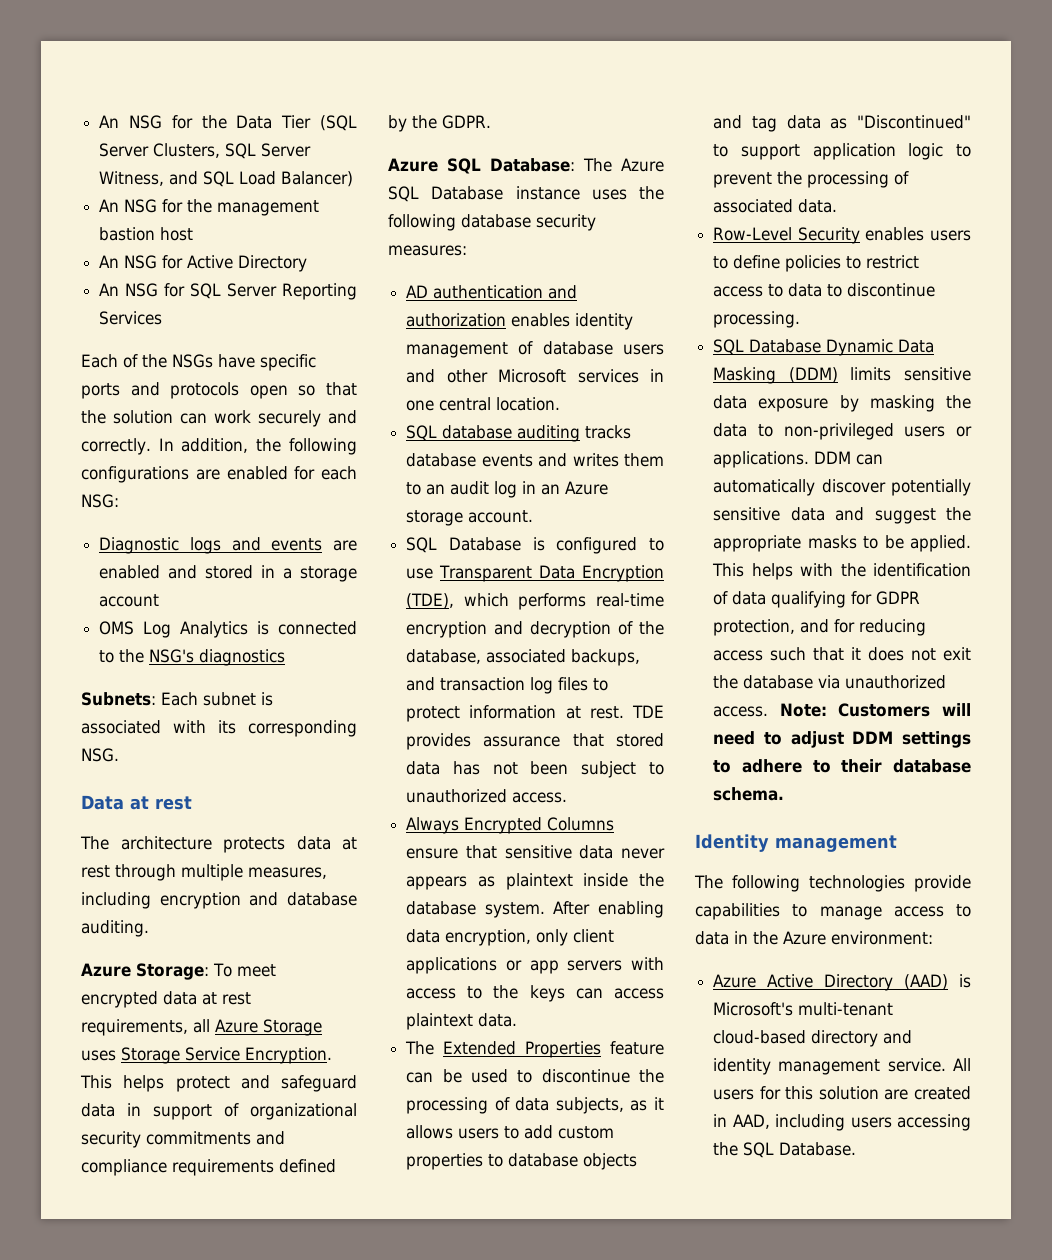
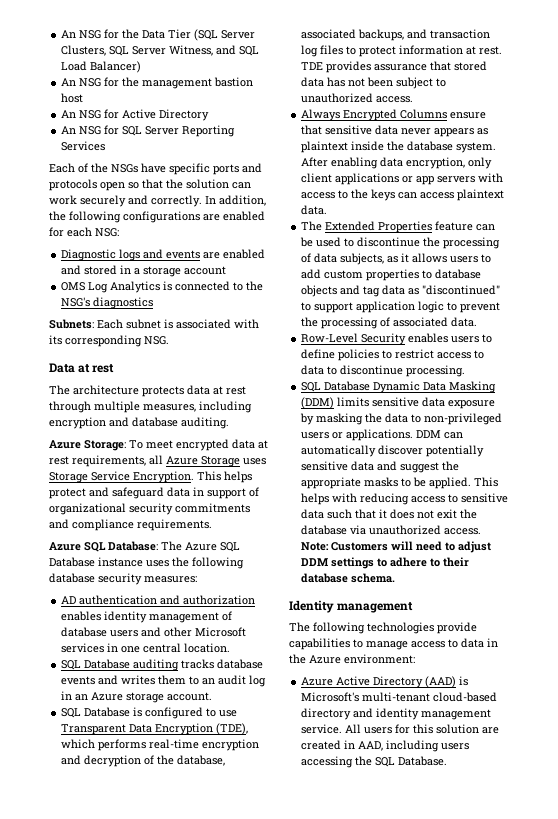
- This helps protect and safeguard data in support of organizational security commitments and compliance requirements defined by the GDPR.
+ This helps protect and safeguard data in support of organizational security commitments and compliance requirements.
- SQL database auditing tracks database events and writes them to an audit log in an Azure storage account.
+ SQL Database auditing tracks database events and writes them to an audit log in an Azure storage account.
- The Extended Properties feature can be used to discontinue the processing of data subjects, as it allows users to add custom properties to database objects and tag data as "Discontinued" to support application logic to prevent the processing of associated data.
+ The Extended Properties feature can be used to discontinue the processing of data subjects, as it allows users to add custom properties to database objects and tag data as "discontinued" to support application logic to prevent the processing of associated data.
- This helps with the identification of data qualifying for GDPR protection, and for reducing access such that it does not exit the database via unauthorized access.
+ This helps with reducing access to sensitive data such that it does not exit the database via unauthorized access.

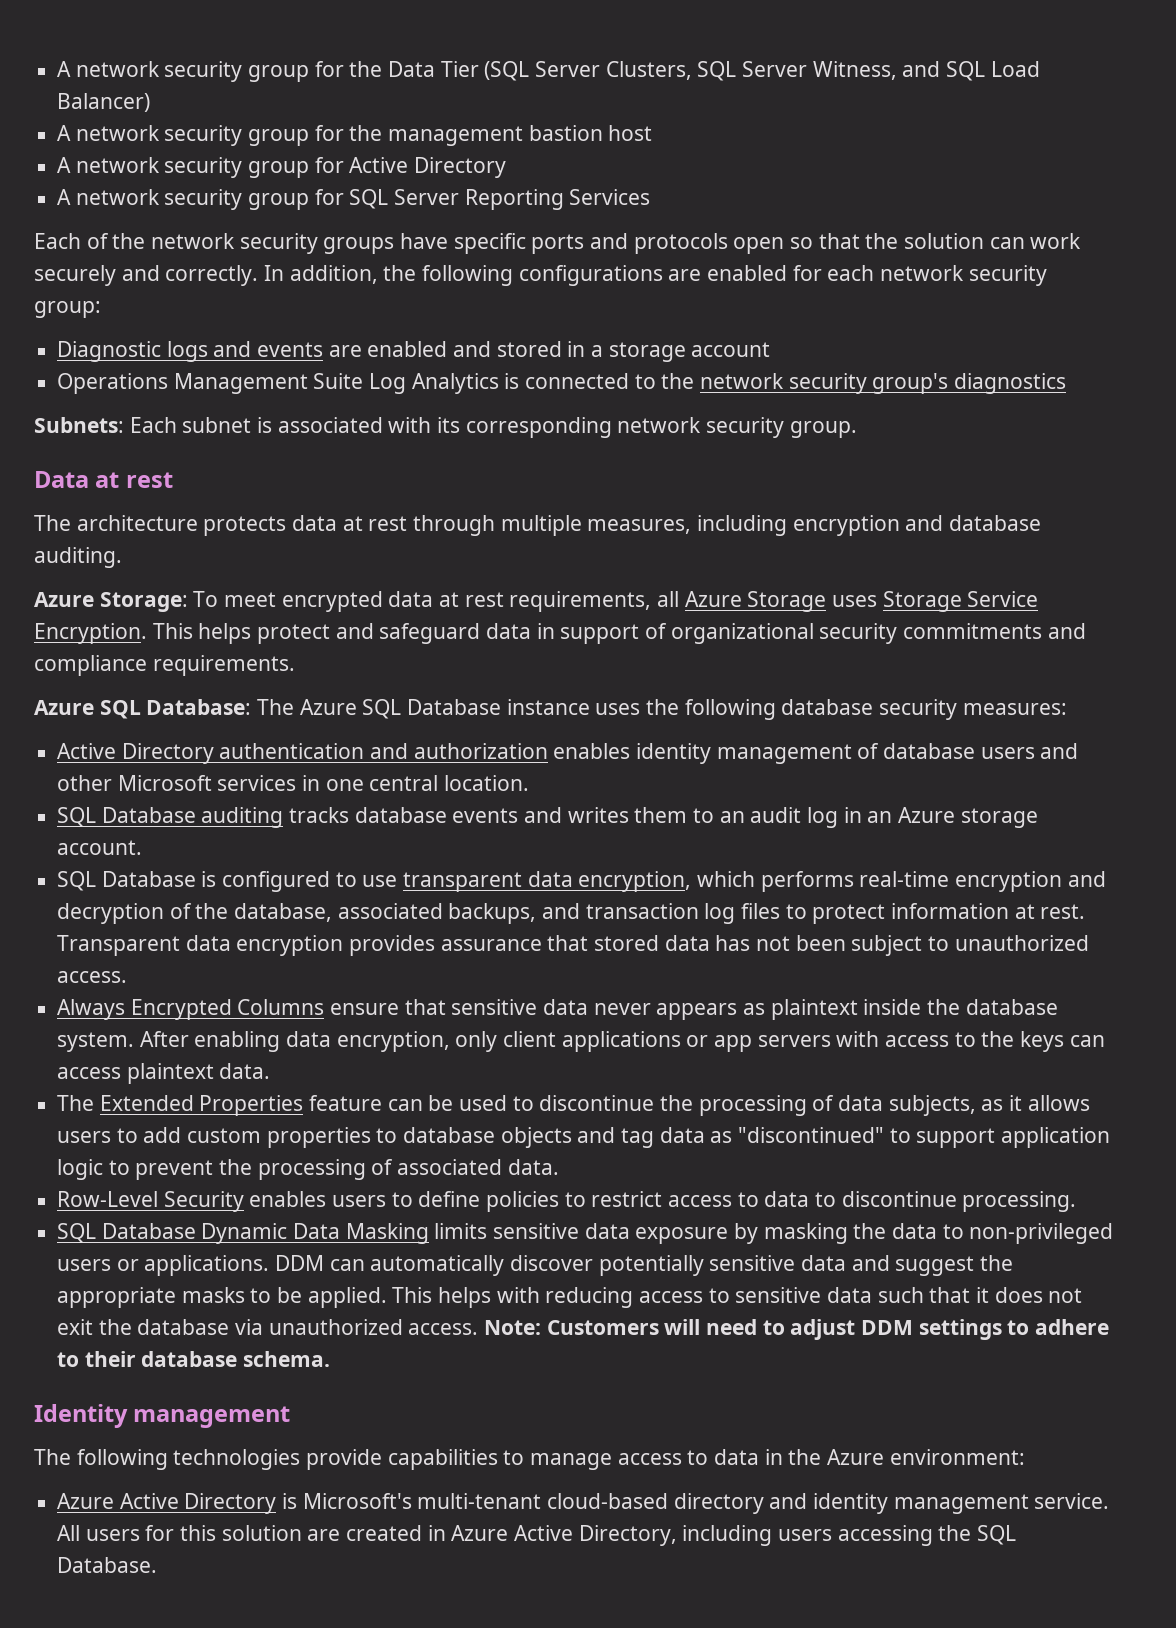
- An NSG for the Data Tier (SQL Server Clusters, SQL Server Witness, and SQL Load Balancer)
+ A network security group for the Data Tier (SQL Server Clusters, SQL Server Witness, and SQL Load Balancer)
- An NSG for the management bastion host
+ A network security group for the management bastion host
- An NSG for Active Directory
+ A network security group for Active Directory
- An NSG for SQL Server Reporting Services
+ A network security group for SQL Server Reporting Services
- Each of the NSGs have specific ports and protocols open so that the solution can work securely and correctly.
+ Each of the network security groups have specific ports and protocols open so that the solution can work securely and correctly.
- In addition, the following configurations are enabled for each NSG:
+ In addition, the following configurations are enabled for each network security group:
- OMS Log Analytics is connected to the NSG's diagnostics
+ Operations Management Suite Log Analytics is connected to the network security group's diagnostics
- Subnets: Each subnet is associated with its corresponding NSG.
+ Subnets: Each subnet is associated with its corresponding network security group.
- AD authentication and authorization enables identity management of database users and other Microsoft services in one central location.
+ Active Directory authentication and authorization enables identity management of database users and other Microsoft services in one central location.
- SQL Database is configured to use Transparent Data Encryption (TDE), which performs real-time encryption and decryption of the database, associated backups, and transaction log files to protect information at rest.
+ SQL Database is configured to use transparent data encryption, which performs real-time encryption and decryption of the database, associated backups, and transaction log files to protect information at rest.
- TDE provides assurance that stored data has not been subject to unauthorized access.
+ Transparent data encryption provides assurance that stored data has not been subject to unauthorized access.
- SQL Database Dynamic Data Masking (DDM) limits sensitive data exposure by masking the data to non-privileged users or applications.
+ SQL Database Dynamic Data Masking limits sensitive data exposure by masking the data to non-privileged users or applications.
- Azure Active Directory (AAD) is Microsoft's multi-tenant cloud-based directory and identity management service.
+ Azure Active Directory is Microsoft's multi-tenant cloud-based directory and identity management service.
- All users for this solution are created in AAD, including users accessing the SQL Database.
+ All users for this solution are created in Azure Active Directory, including users accessing the SQL Database.

